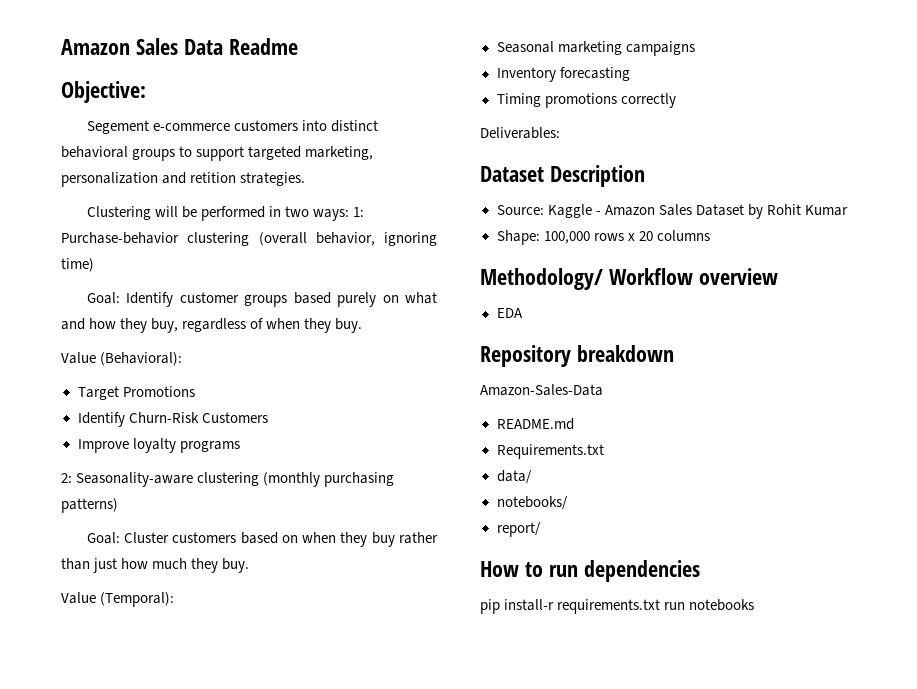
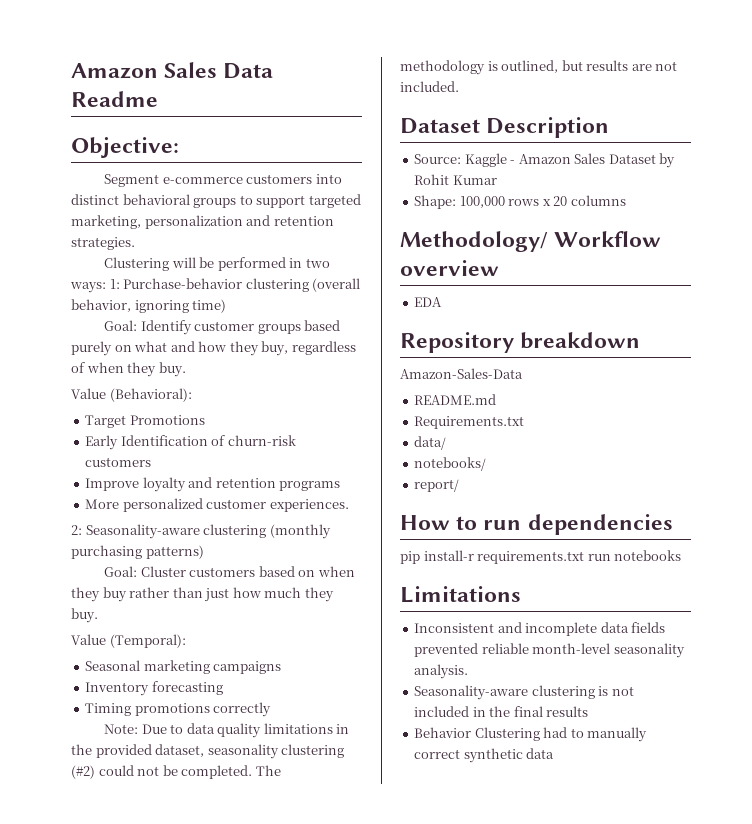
- Segement e-commerce customers into distinct behavioral groups to support targeted marketing, personalization and retition strategies.
+ Segment e-commerce customers into distinct behavioral groups to support targeted marketing, personalization and retention strategies.
- Identify Churn-Risk Customers
+ Early Identification of churn-risk customers
- Improve loyalty programs
+ Improve loyalty and retention programs
+ More personalized customer experiences.
- Deliverables:
+ Note: Due to data quality limitations in the provided dataset, seasonality clustering (#2) could not be completed. The methodology is outlined, but results are not included.
+ Limitations
+ Inconsistent and incomplete data fields prevented reliable month-level seasonality analysis.
+ Seasonality-aware clustering is not included in the final results
+ Behavior Clustering had to manually correct synthetic data

